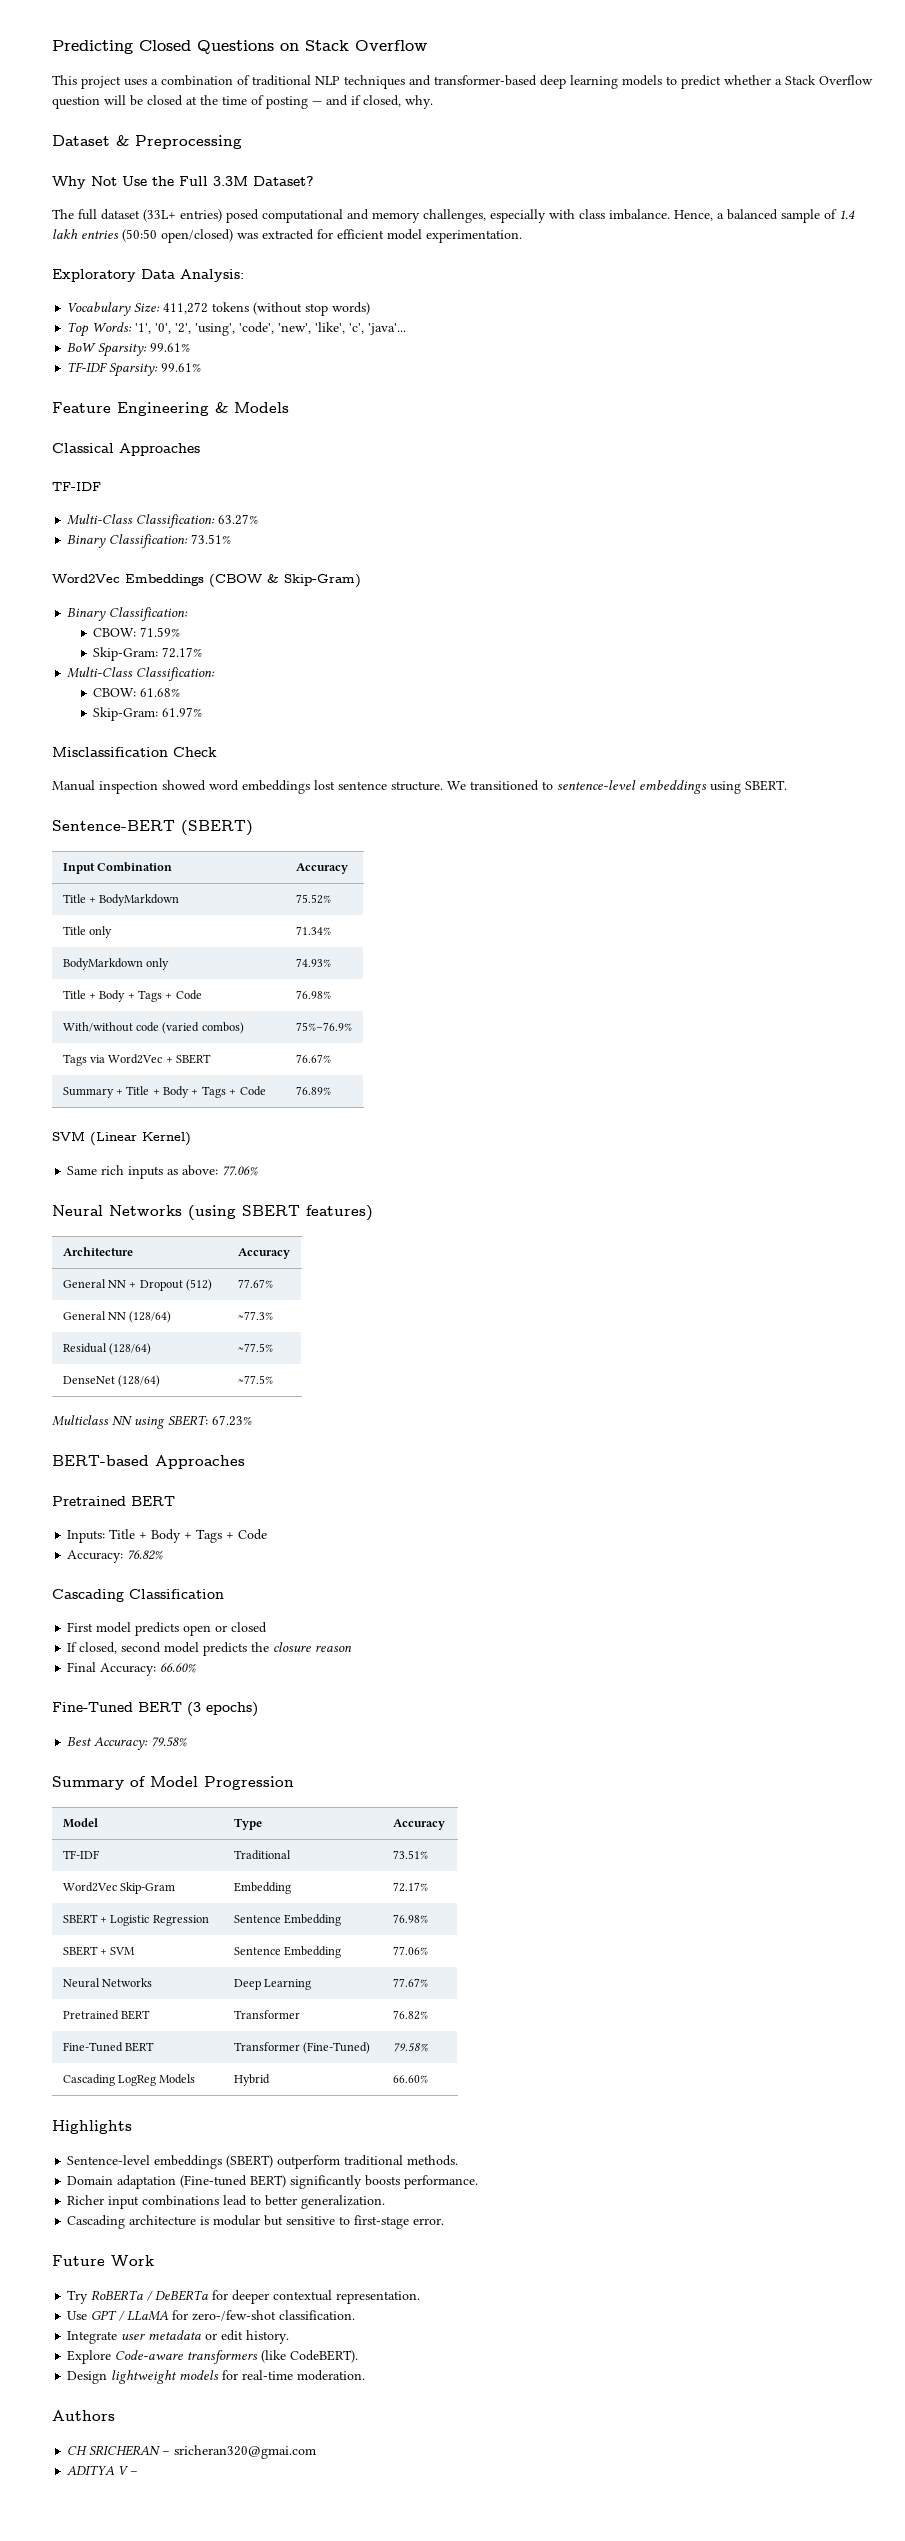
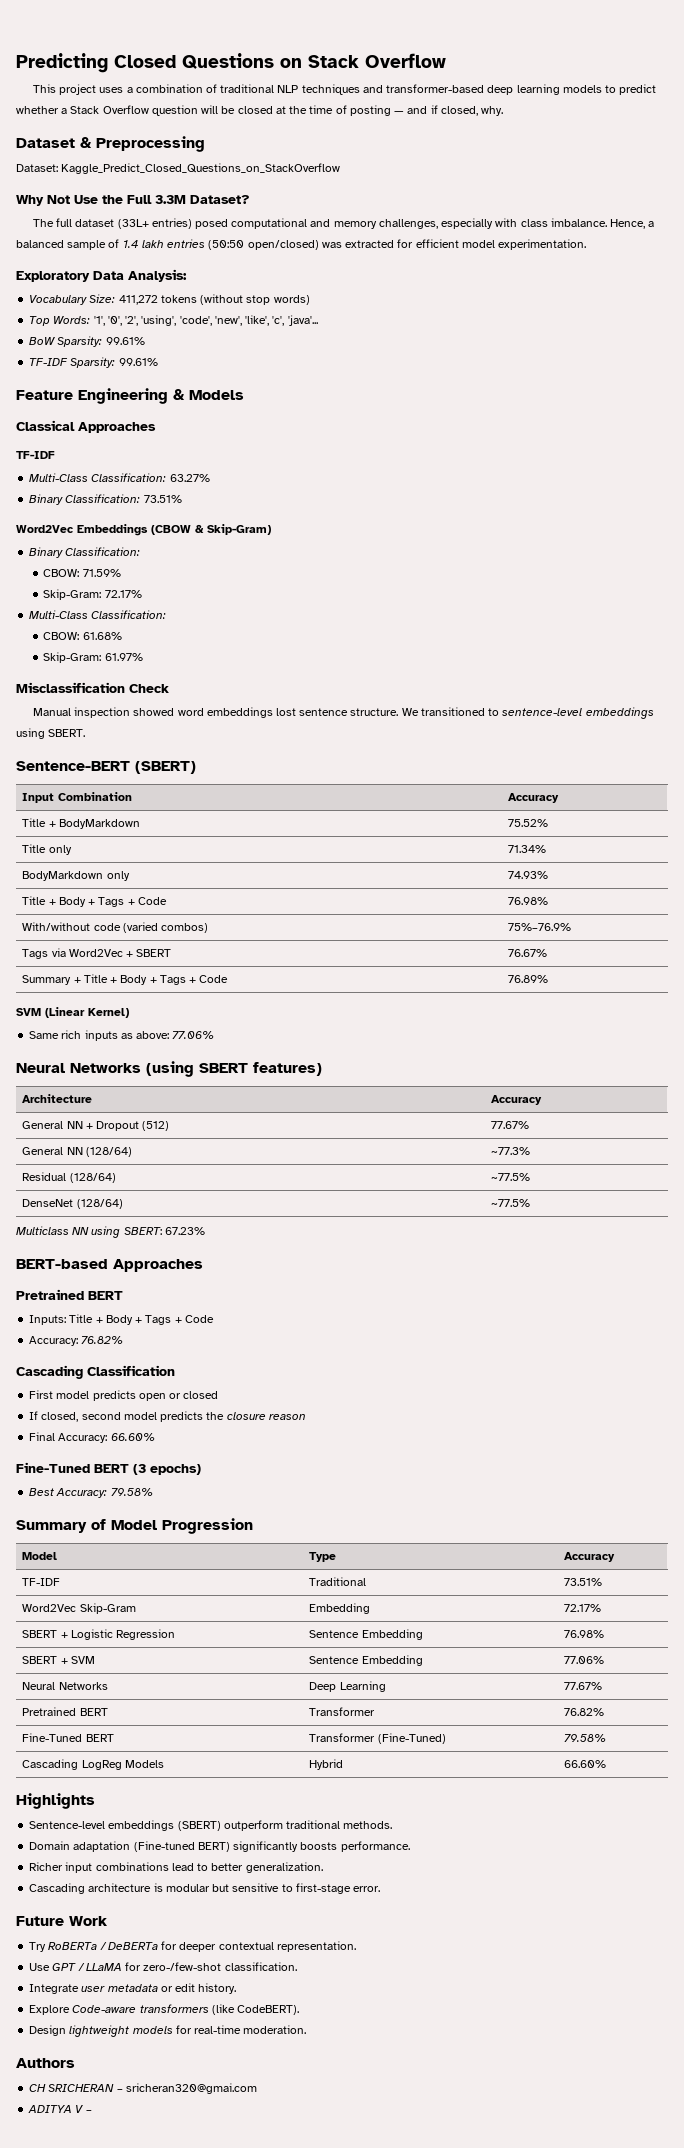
+ Dataset: Kaggle_Predict_Closed_Questions_on_StackOverflow

